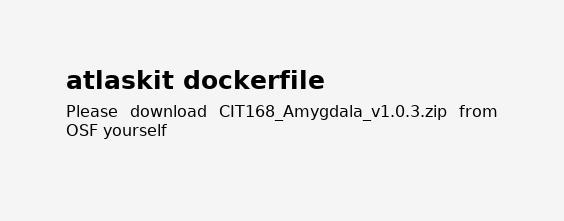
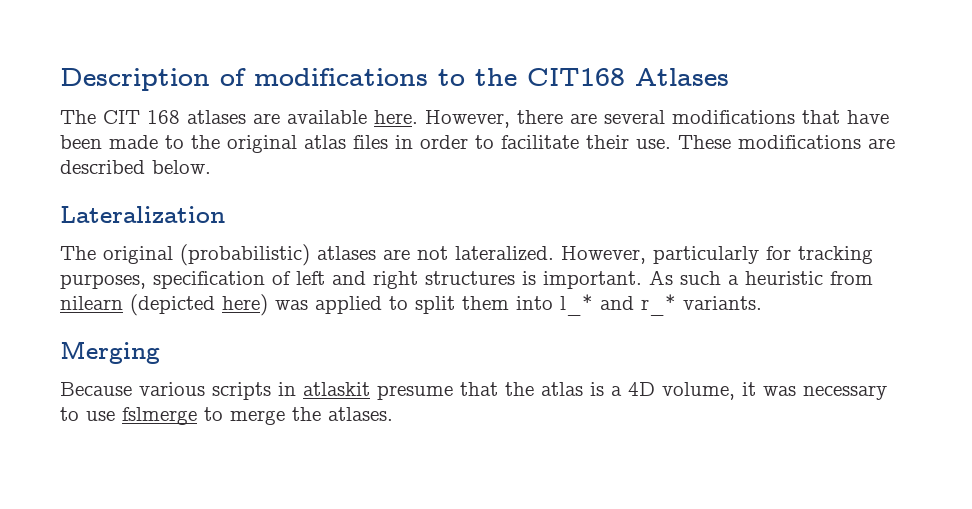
- atlaskit dockerfile
- Please download CIT168_Amygdala_v1.0.3.zip from OSF yourself
+ Description of modifications to the CIT168 Atlases
+ The CIT 168 atlases are available here. However, there are several modifications that have been made to the original atlas files in order to facilitate their use. These modifications are described below.
+ Lateralization
+ The original (probabilistic) atlases are not lateralized. However, particularly for tracking purposes, specification of left and right structures is important. As such a heuristic from nilearn (depicted here) was applied to split them into l_* and r_* variants.
+ Merging
+ Because various scripts in atlaskit presume that the atlas is a 4D volume, it was necessary to use fslmerge to merge the atlases.

